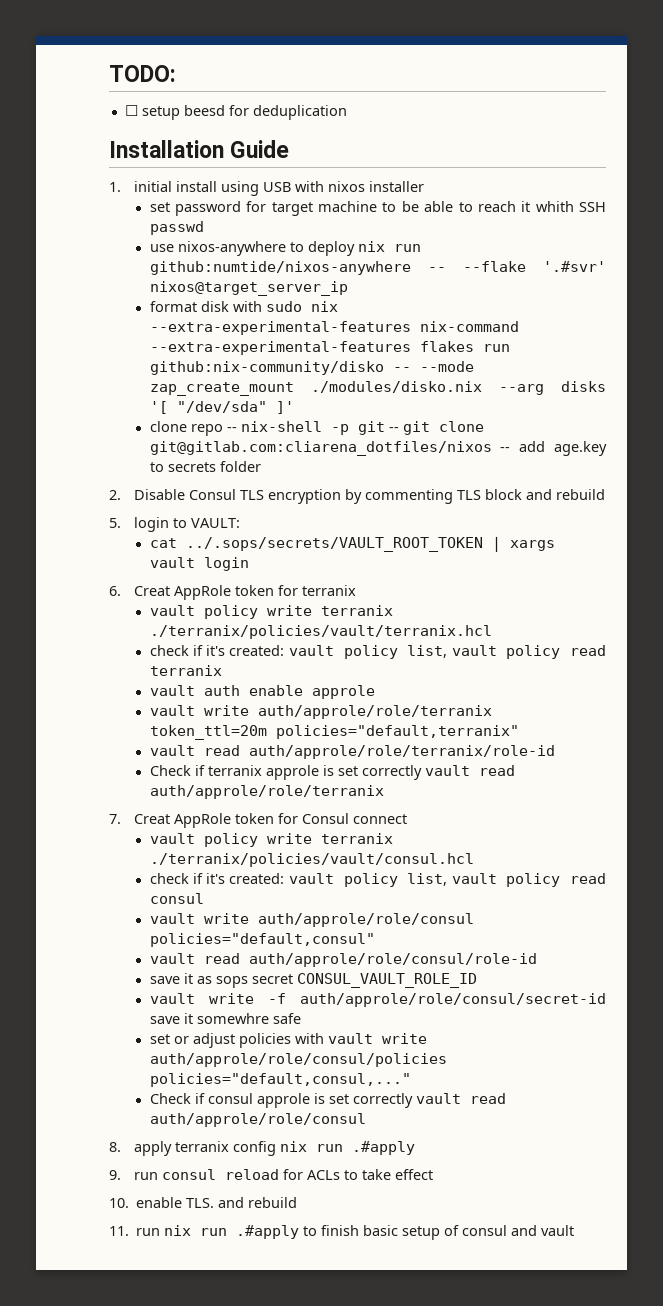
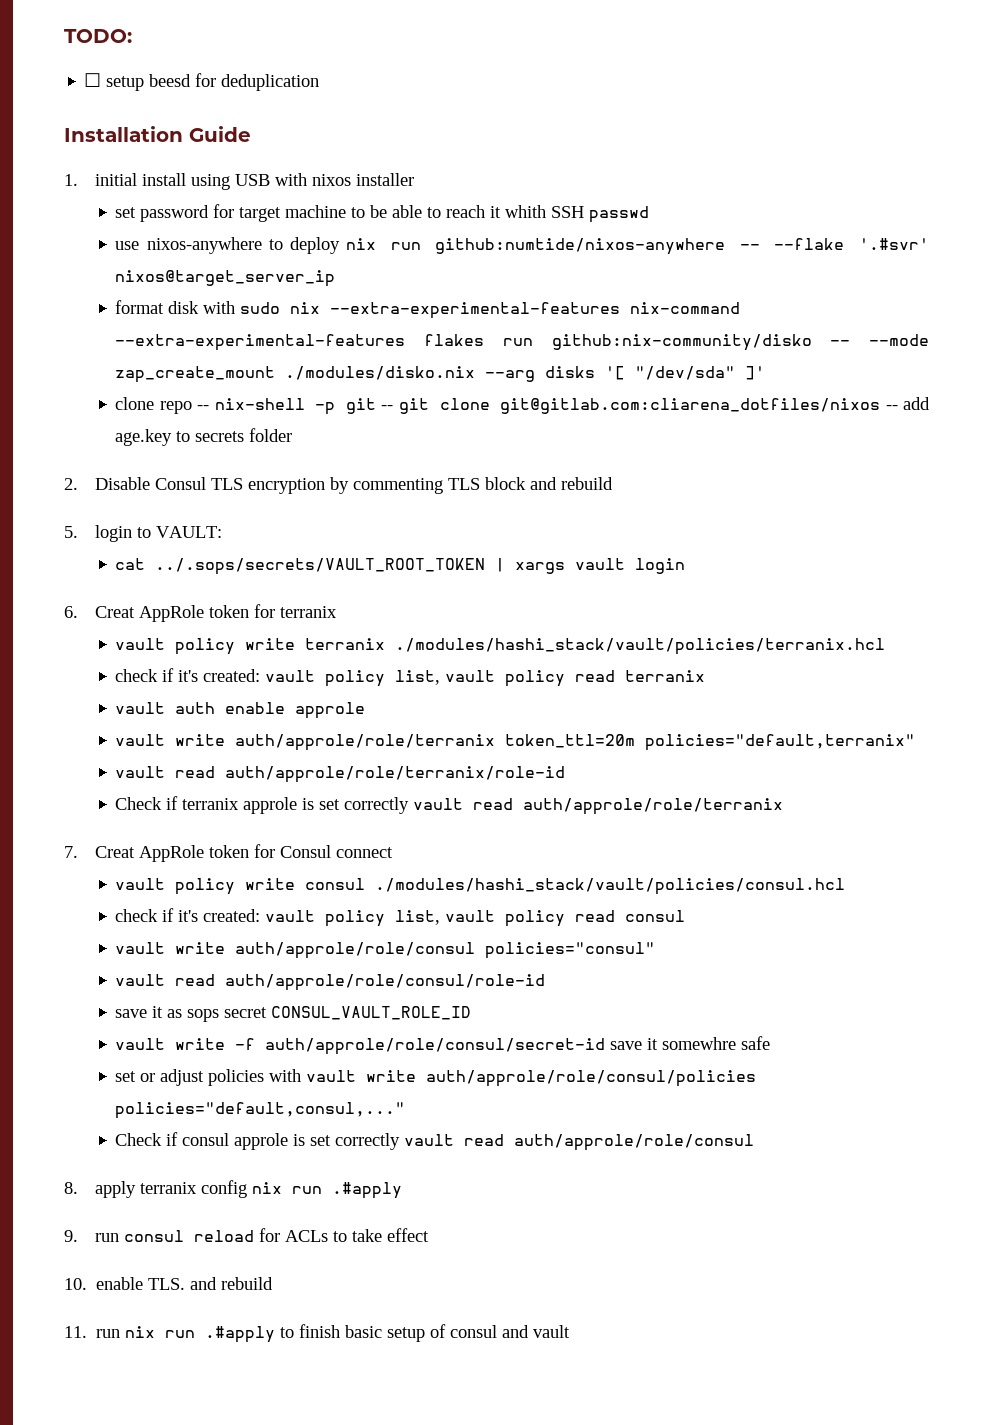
- vault policy write terranix ./terranix/policies/vault/terranix.hcl
+ vault policy write terranix ./modules/hashi_stack/vault/policies/terranix.hcl
- vault policy write terranix ./terranix/policies/vault/consul.hcl
+ vault policy write consul ./modules/hashi_stack/vault/policies/consul.hcl
- vault write auth/approle/role/consul policies="default,consul"
+ vault write auth/approle/role/consul policies="consul"

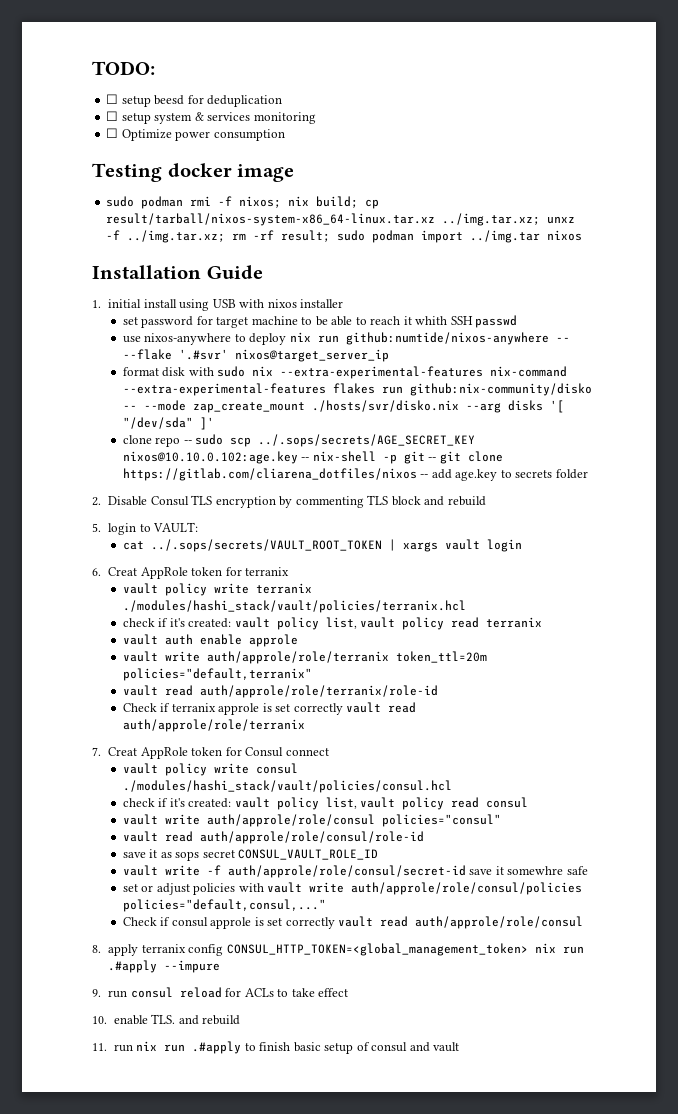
+ ☐ setup system & services monitoring
+ ☐ Optimize power consumption
+ Testing docker image
+ sudo podman rmi -f nixos; nix build; cp result/tarball/nixos-system-x86_64-linux.tar.xz ../img.tar.xz; unxz -f ../img.tar.xz; rm -rf result; sudo podman import ../img.tar nixos
- format disk with sudo nix --extra-experimental-features nix-command --extra-experimental-features flakes run github:nix-community/disko -- --mode zap_create_mount ./modules/disko.nix --arg disks '[ "/dev/sda" ]'
+ format disk with sudo nix --extra-experimental-features nix-command --extra-experimental-features flakes run github:nix-community/disko -- --mode zap_create_mount ./hosts/svr/disko.nix --arg disks '[ "/dev/sda" ]'
- clone repo -- nix-shell -p git -- git clone git@gitlab.com:cliarena_dotfiles/nixos -- add age.key to secrets folder
+ clone repo -- sudo scp ../.sops/secrets/AGE_SECRET_KEY nixos@10.10.0.102:age.key -- nix-shell -p git -- git clone https://gitlab.com/cliarena_dotfiles/nixos -- add age.key to secrets folder
- 8. apply terranix config nix run .#apply
+ 8. apply terranix config CONSUL_HTTP_TOKEN=<global_management_token> nix run .#apply --impure

